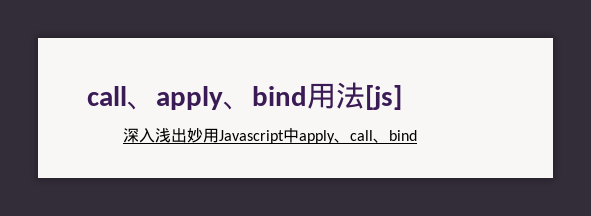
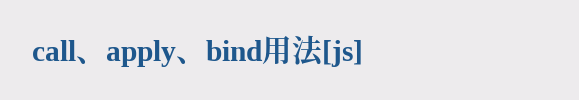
- 深入浅出妙用Javascript中apply、call、bind

